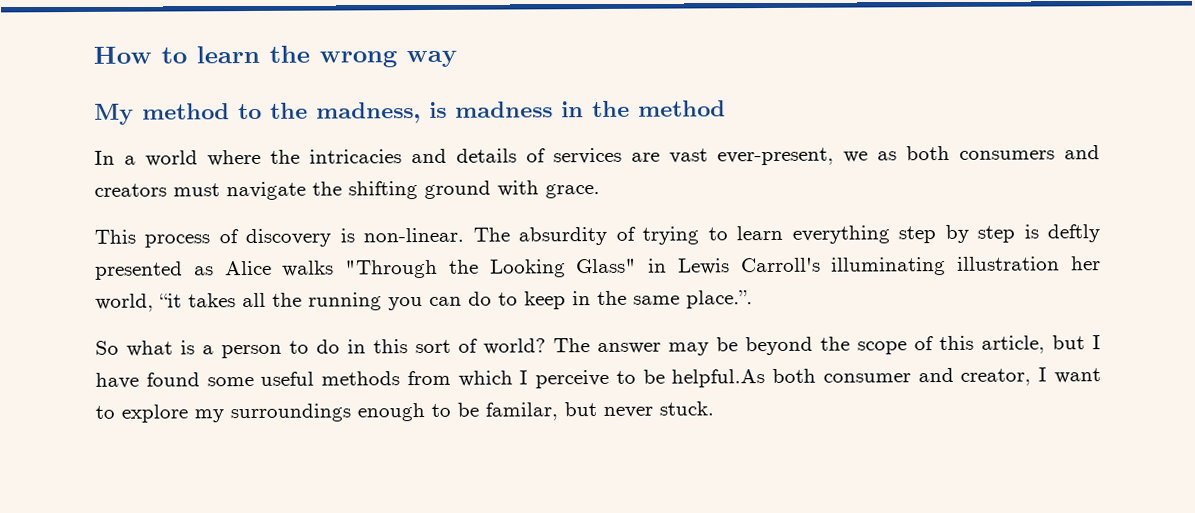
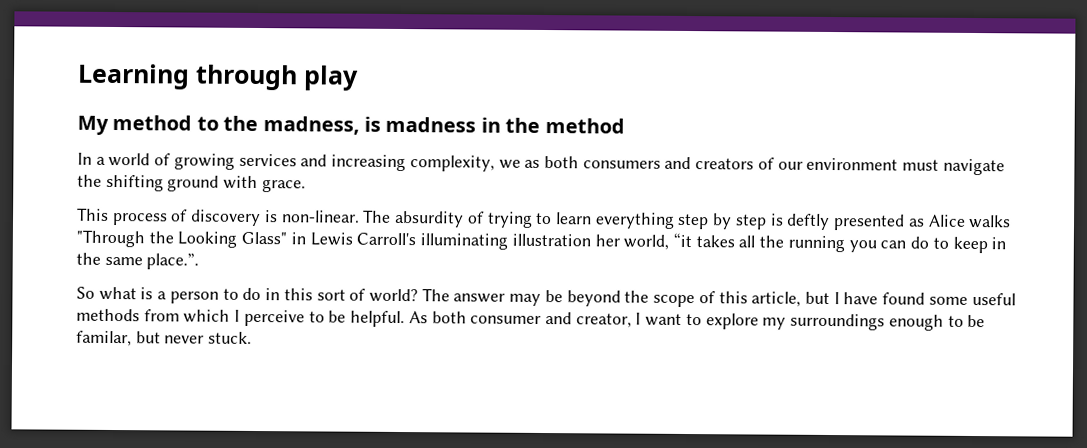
- How to learn the wrong way
+ Learning through play
- In a world where the intricacies and details of services are vast ever-present, we as both consumers and creators must navigate the shifting ground with grace.
+ In a world of growing services and increasing complexity, we as both consumers and creators of our environment must navigate the shifting ground with grace.
- The answer may be beyond the scope of this article, but I have found some useful methods from which I perceive to be helpful.As both consumer and creator, I want to explore my surroundings enough to be familar, but never stuck.
+ The answer may be beyond the scope of this article, but I have found some useful methods from which I perceive to be helpful. As both consumer and creator, I want to explore my surroundings enough to be familar, but never stuck.

